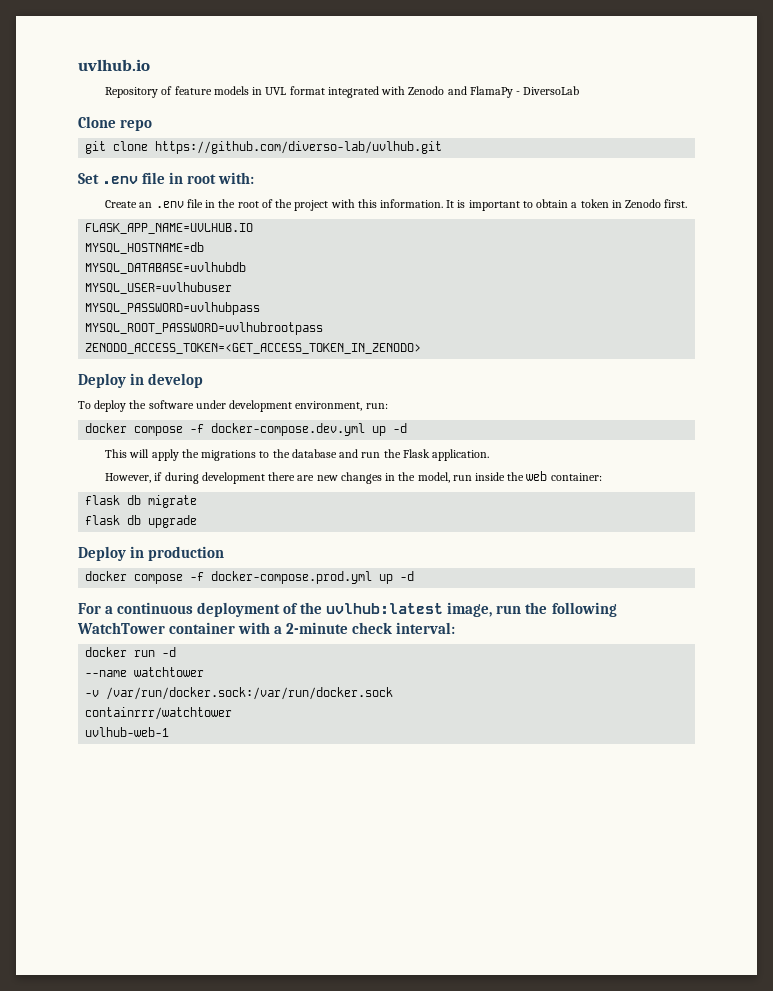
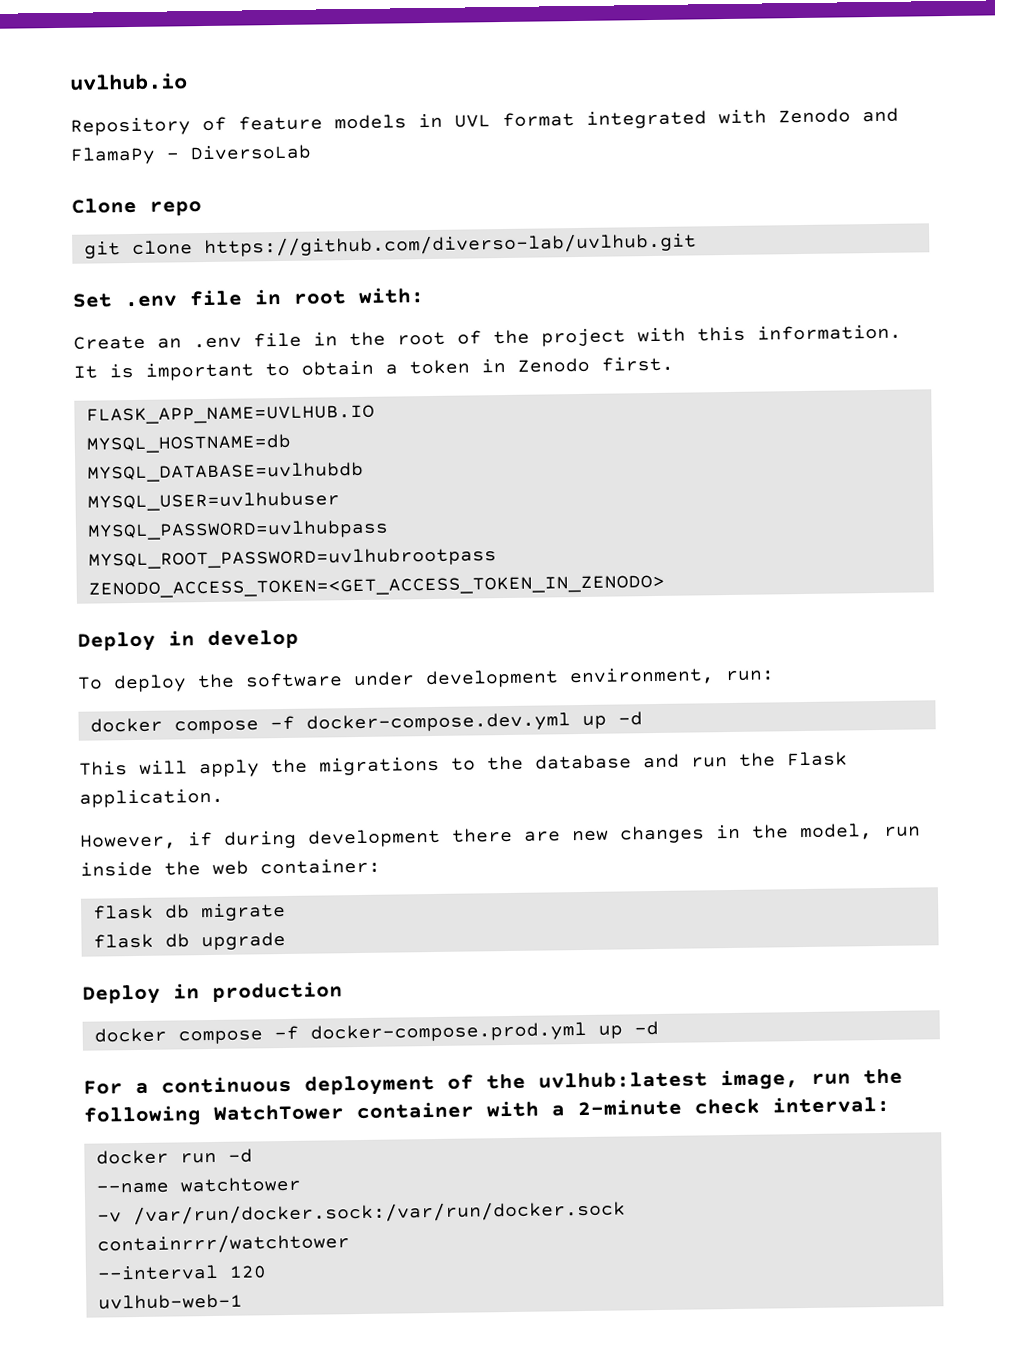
+ --interval 120

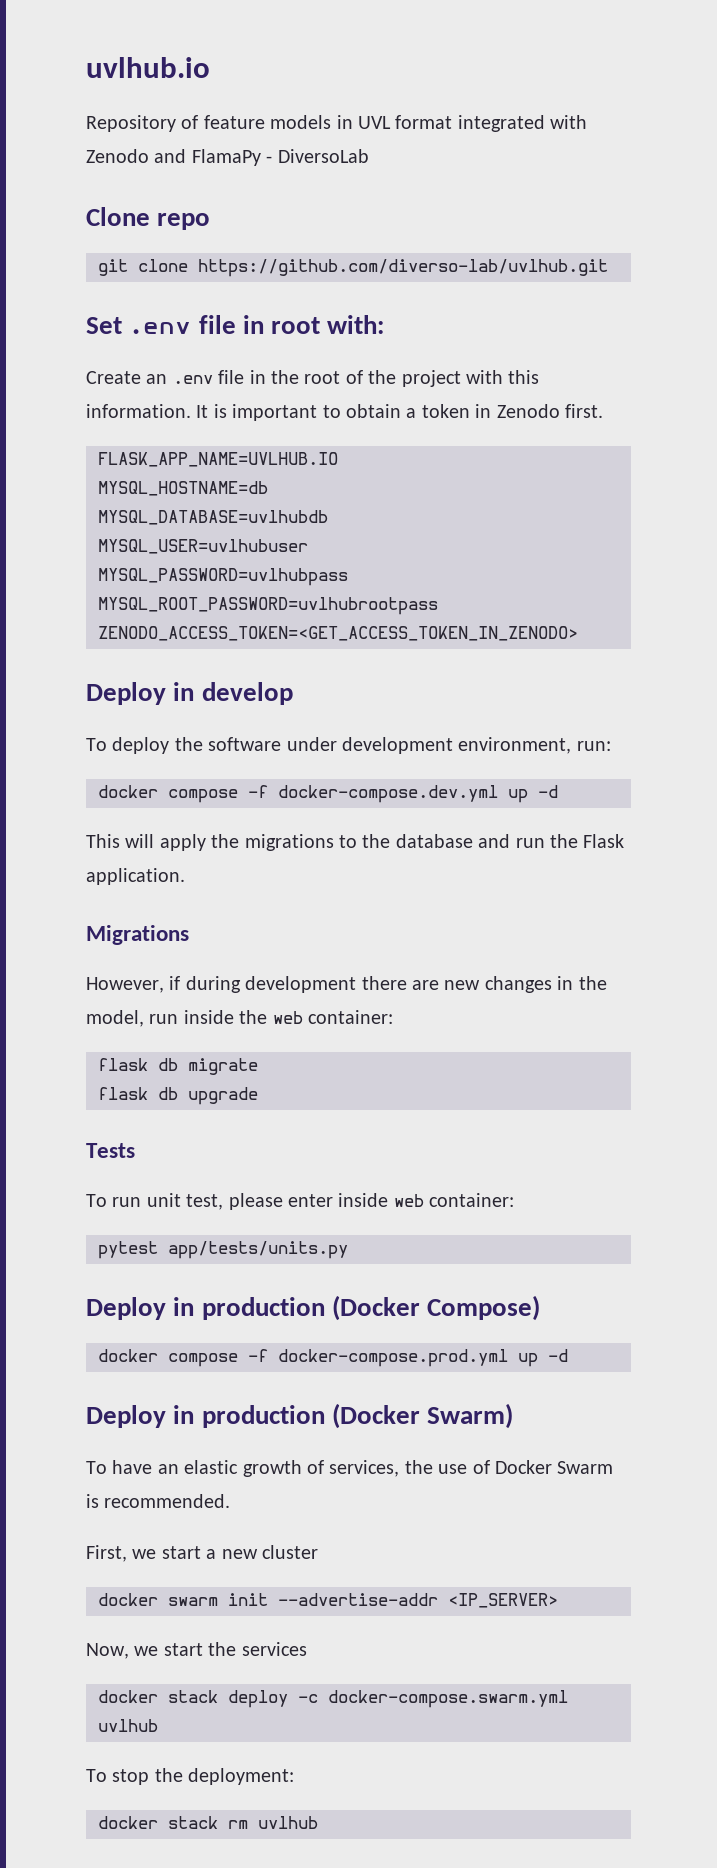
+ Migrations
- Deploy in production
+ Tests
+ To run unit test, please enter inside web container:
+ pytest app/tests/units.py
+ Deploy in production (Docker Compose)
- For a continuous deployment of the uvlhub:latest image, run the following WatchTower container with a 2-minute check interval:
- docker run -d
- --name watchtower
- -v /var/run/docker.sock:/var/run/docker.sock
- containrrr/watchtower
- --interval 120
- uvlhub-web-1
+ Deploy in production (Docker Swarm)
+ To have an elastic growth of services, the use of Docker Swarm is recommended.
+ First, we start a new cluster
+ docker swarm init --advertise-addr <IP_SERVER>
+ Now, we start the services
+ docker stack deploy -c docker-compose.swarm.yml uvlhub
+ To stop the deployment:
+ docker stack rm uvlhub

